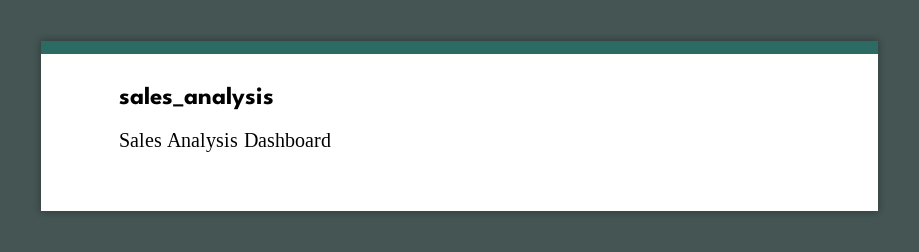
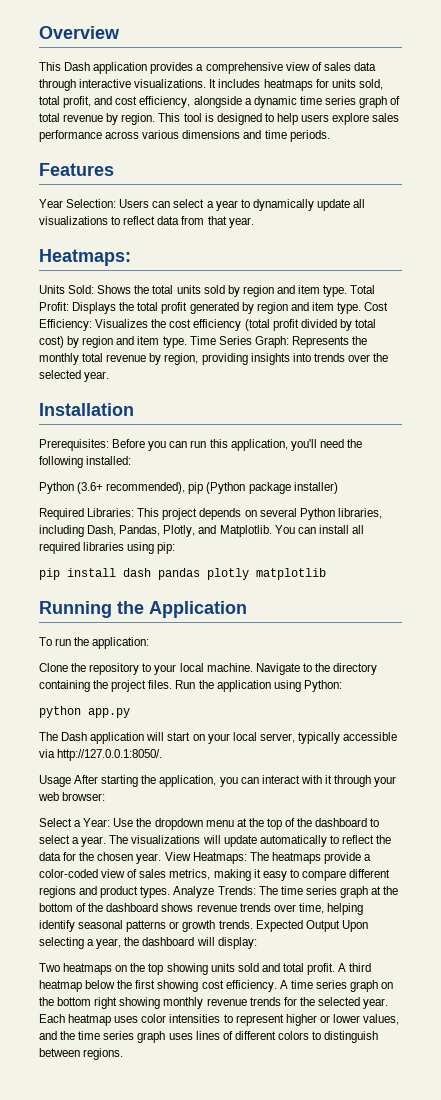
- sales_analysis
- Sales Analysis Dashboard
+ Overview
+ This Dash application provides a comprehensive view of sales data through interactive visualizations. It includes heatmaps for units sold, total profit, and cost efficiency, alongside a dynamic time series graph of total revenue by region. This tool is designed to help users explore sales performance across various dimensions and time periods.
+ Features
+ Year Selection: Users can select a year to dynamically update all visualizations to reflect data from that year.
+ Heatmaps:
+ Units Sold: Shows the total units sold by region and item type. Total Profit: Displays the total profit generated by region and item type. Cost Efficiency: Visualizes the cost efficiency (total profit divided by total cost) by region and item type. Time Series Graph: Represents the monthly total revenue by region, providing insights into trends over the selected year.
+ Installation
+ Prerequisites: Before you can run this application, you'll need the following installed:
+ Python (3.6+ recommended), pip (Python package installer)
+ Required Libraries: This project depends on several Python libraries, including Dash, Pandas, Plotly, and Matplotlib. You can install all required libraries using pip:
+ pip install dash pandas plotly matplotlib
+ Running the Application
+ To run the application:
+ Clone the repository to your local machine. Navigate to the directory containing the project files. Run the application using Python:
+ python app.py
+ The Dash application will start on your local server, typically accessible via http://127.0.0.1:8050/.
+ Usage After starting the application, you can interact with it through your web browser:
+ Select a Year: Use the dropdown menu at the top of the dashboard to select a year. The visualizations will update automatically to reflect the data for the chosen year. View Heatmaps: The heatmaps provide a color-coded view of sales metrics, making it easy to compare different regions and product types. Analyze Trends: The time series graph at the bottom of the dashboard shows revenue trends over time, helping identify seasonal patterns or growth trends. Expected Output Upon selecting a year, the dashboard will display:
+ Two heatmaps on the top showing units sold and total profit. A third heatmap below the first showing cost efficiency. A time series graph on the bottom right showing monthly revenue trends for the selected year. Each heatmap uses color intensities to represent higher or lower values, and the time series graph uses lines of different colors to distinguish between regions.

